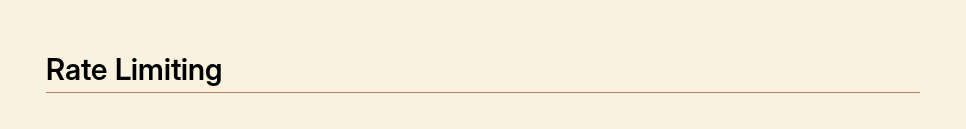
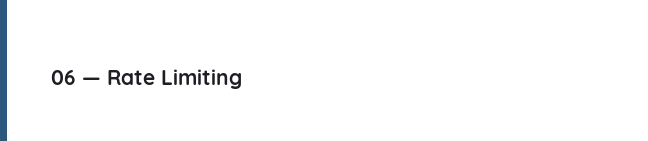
- Rate Limiting
+ 06 — Rate Limiting

